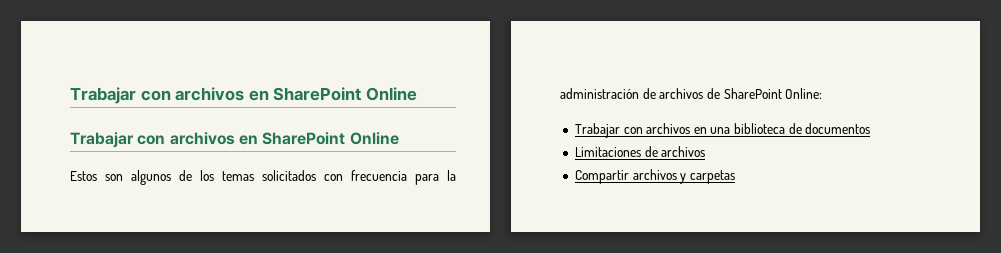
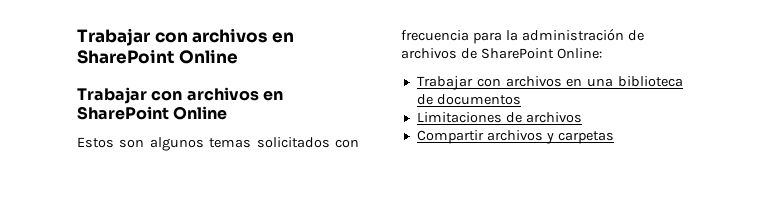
- Estos son algunos de los temas solicitados con frecuencia para la administración de archivos de SharePoint Online:
+ Estos son algunos temas solicitados con frecuencia para la administración de archivos de SharePoint Online:

